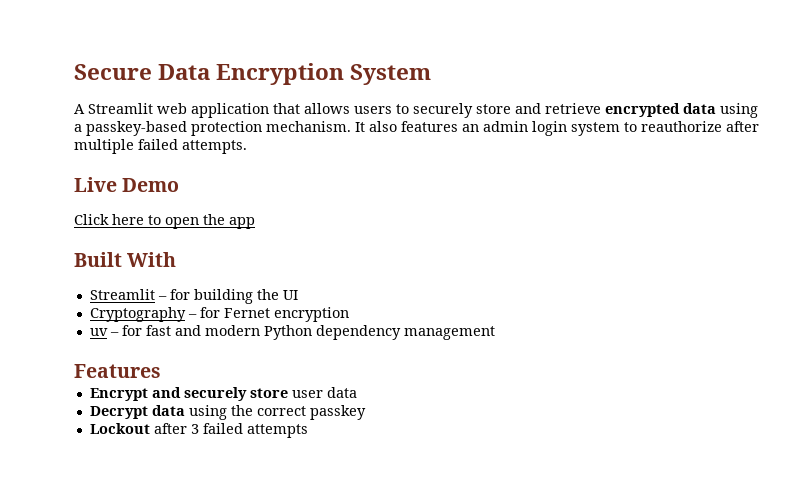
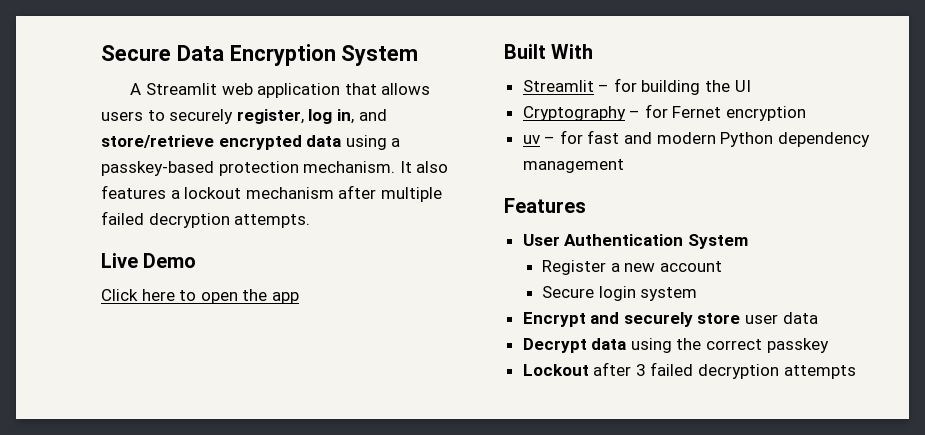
- A Streamlit web application that allows users to securely store and retrieve encrypted data using a passkey-based protection mechanism.
+ A Streamlit web application that allows users to securely register, log in, and store/retrieve encrypted data using a passkey-based protection mechanism.
- It also features an admin login system to reauthorize after multiple failed attempts.
+ It also features a lockout mechanism after multiple failed decryption attempts.
+ User Authentication System
+ Register a new account
+ Secure login system
- Lockout after 3 failed attempts
+ Lockout after 3 failed decryption attempts

